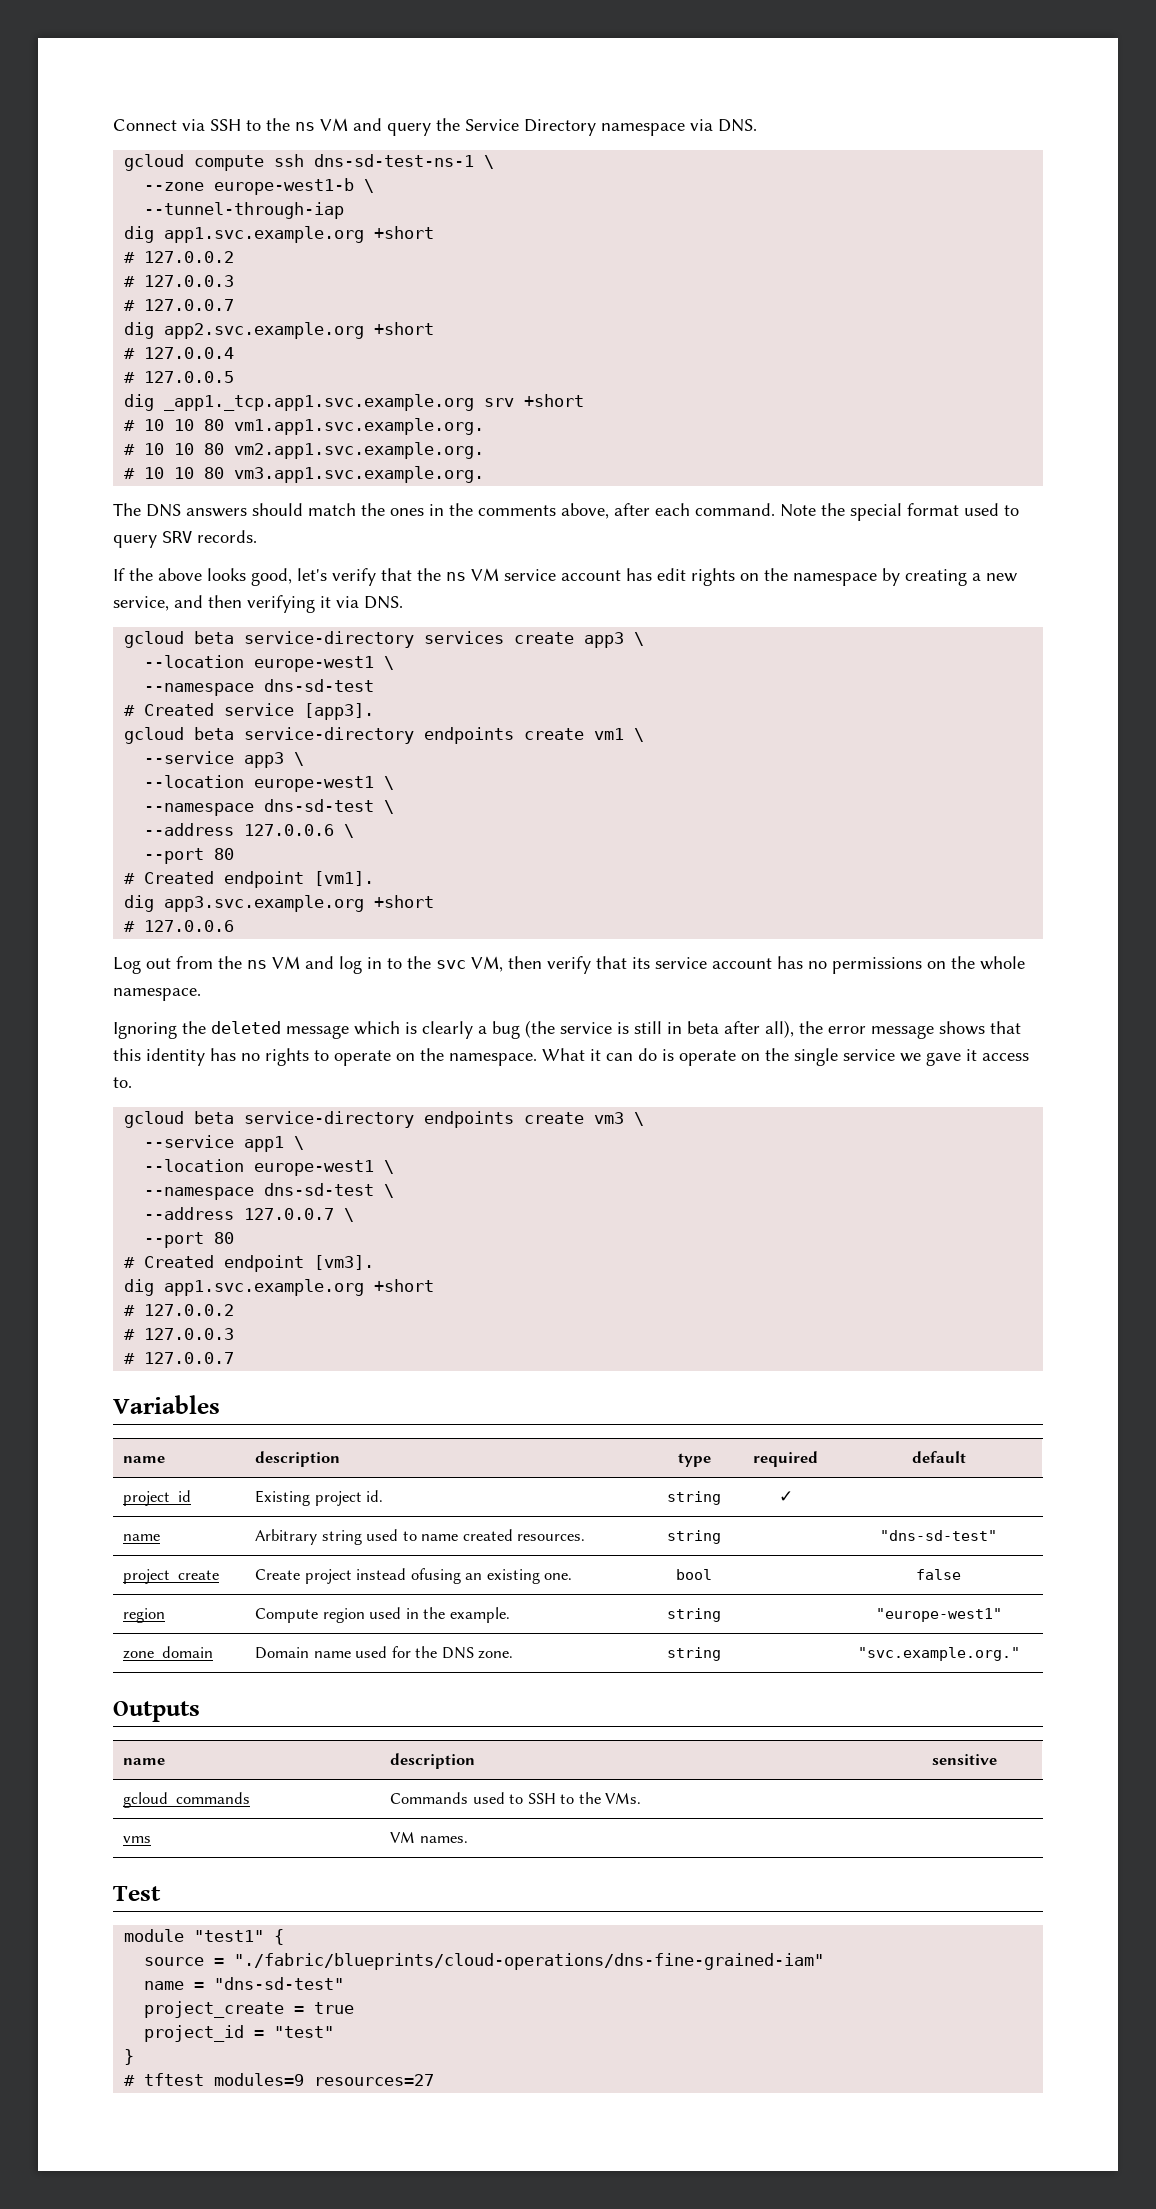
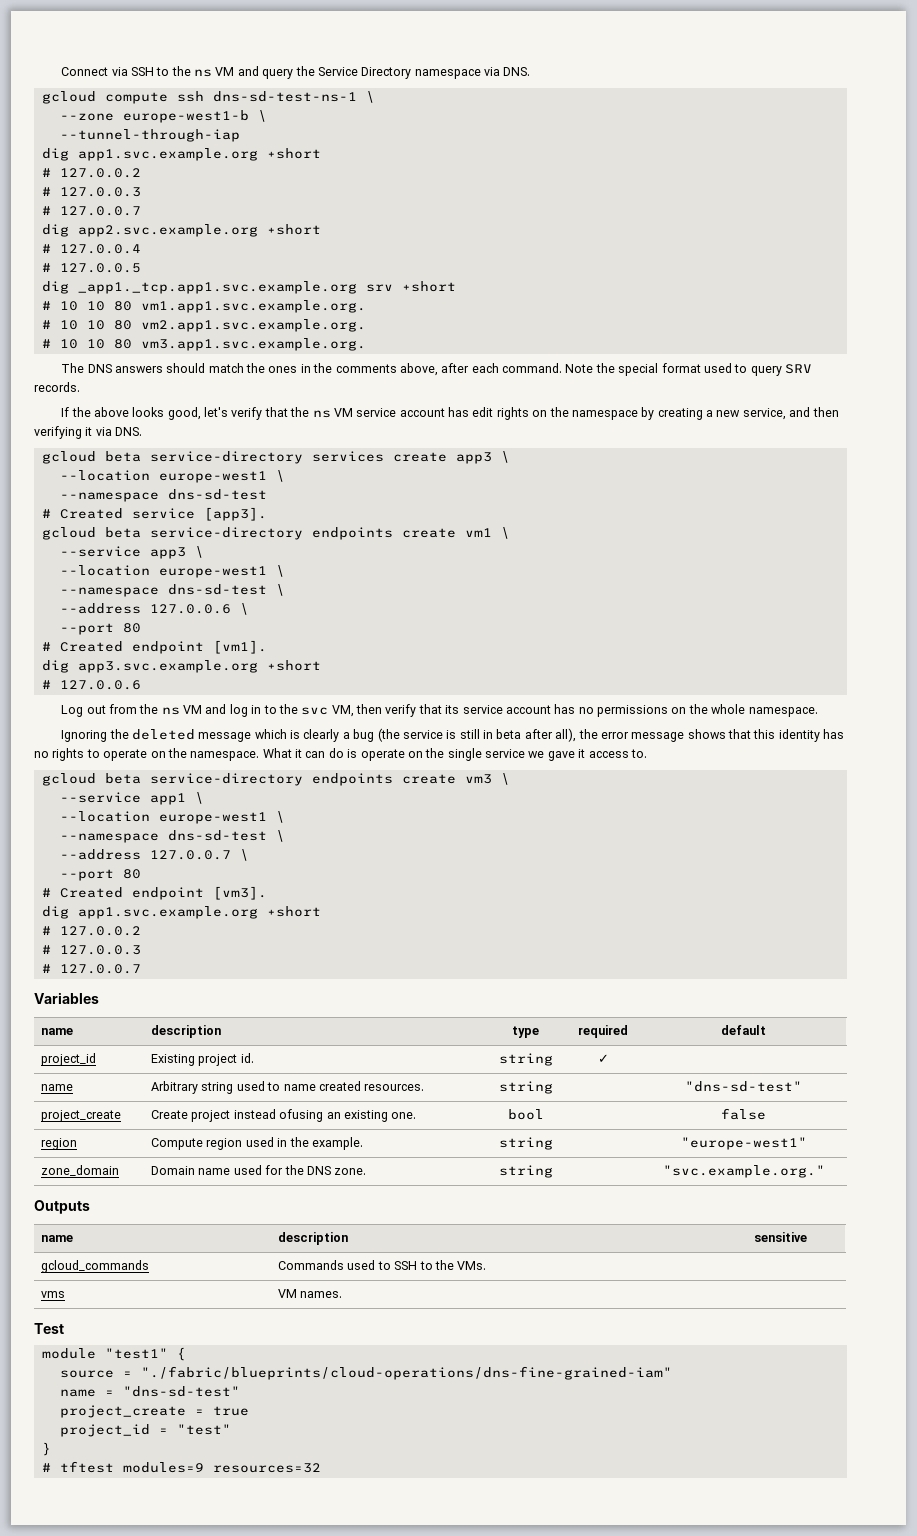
- # tftest modules=9 resources=27
+ # tftest modules=9 resources=32

